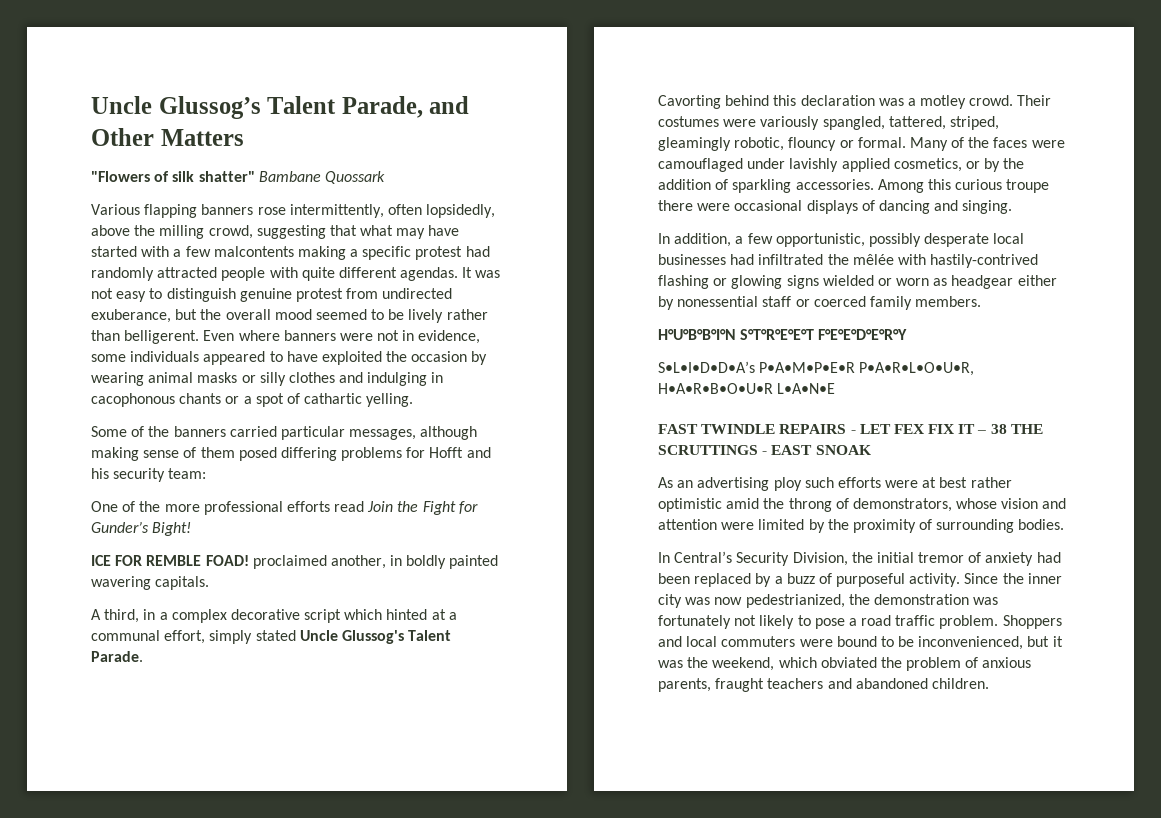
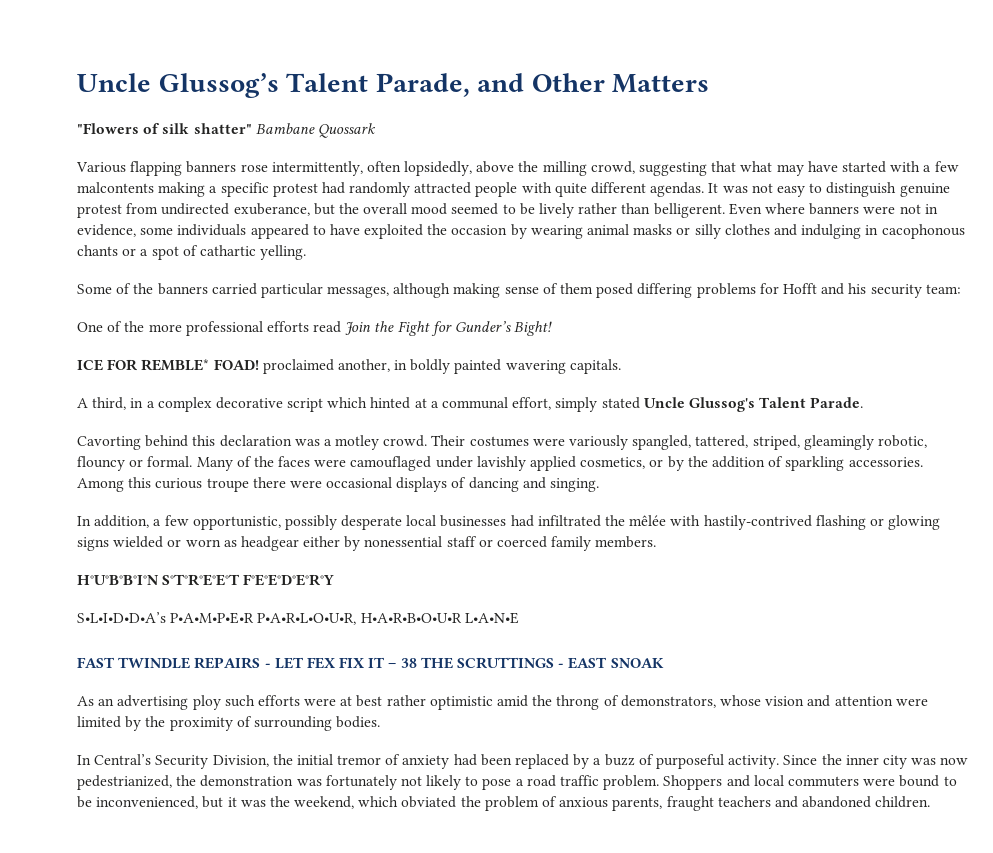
- ICE FOR REMBLE FOAD! proclaimed another, in boldly painted wavering capitals.
+ ICE FOR REMBLE* FOAD! proclaimed another, in boldly painted wavering capitals.

